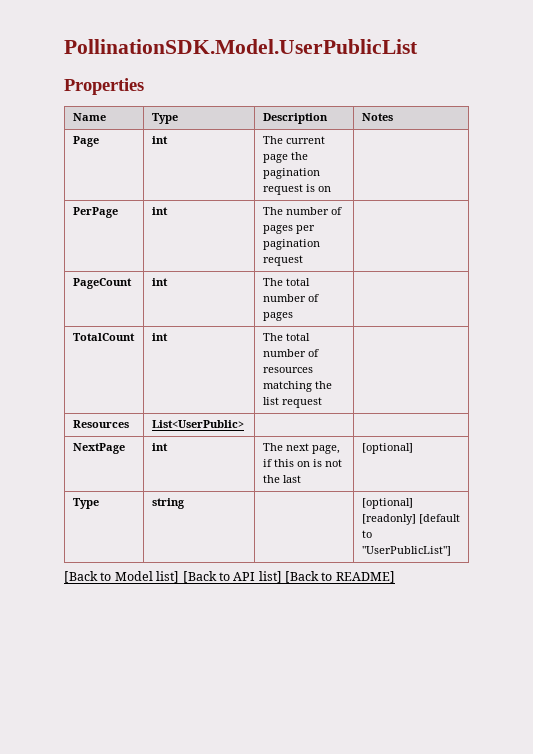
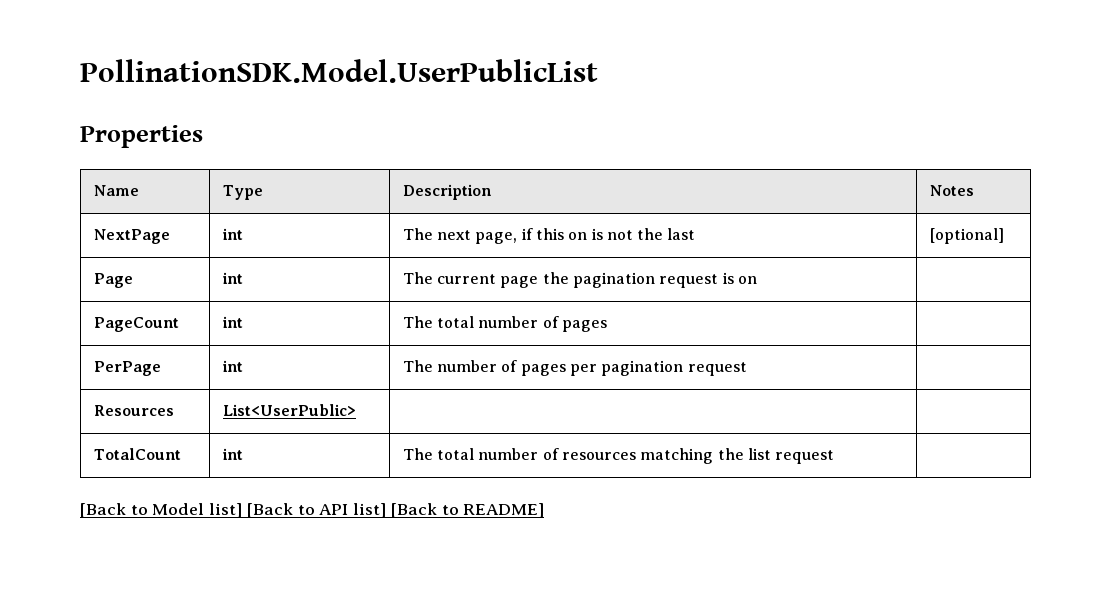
- Page | int | The current page the pagination request is on |
- PerPage | int | The number of pages per pagination request |
- PageCount | int | The total number of pages |
- TotalCount | int | The total number of resources matching the list request |
- Resources | List<UserPublic> | |
- Type | string | | [optional] [readonly] [default to "UserPublicList"]
+ Page | int | The current page the pagination request is on |
+ PageCount | int | The total number of pages |
+ PerPage | int | The number of pages per pagination request |
+ Resources | List<UserPublic> | |
+ TotalCount | int | The total number of resources matching the list request |

